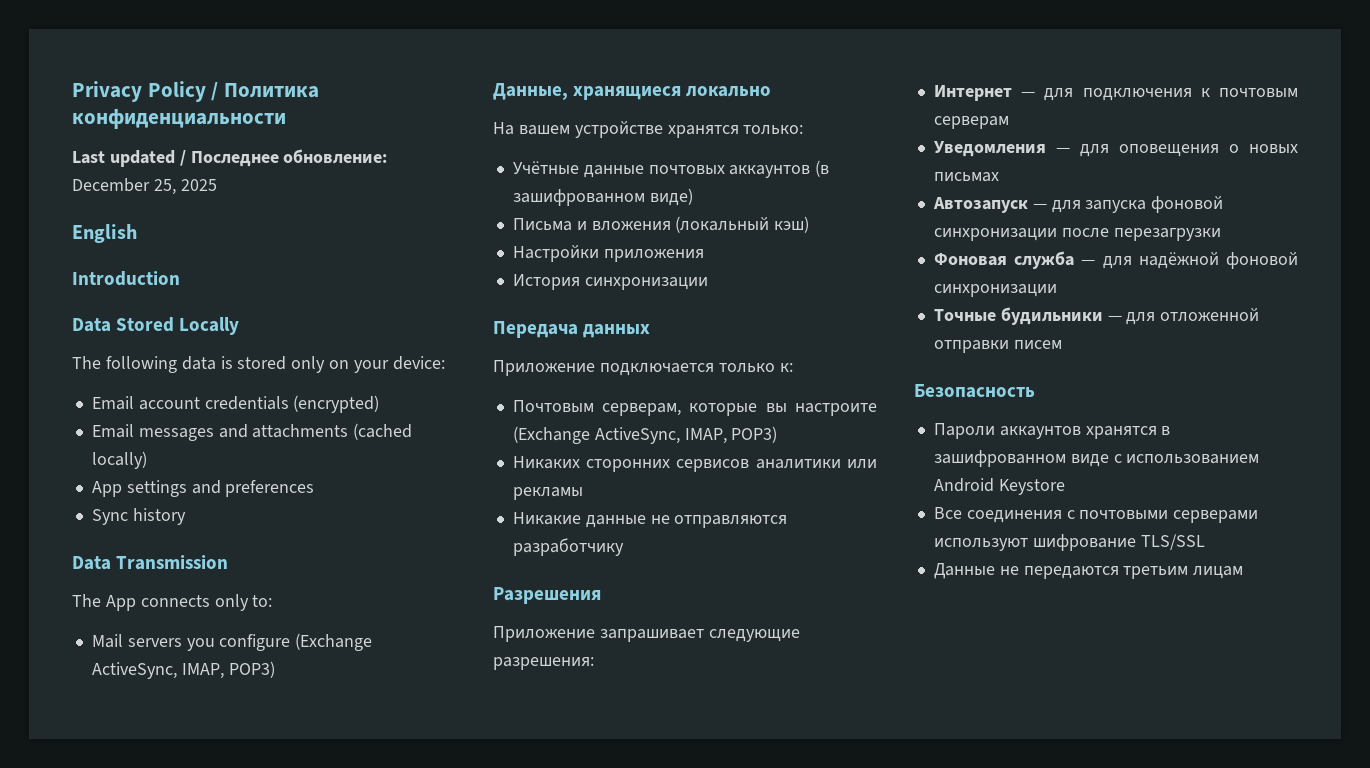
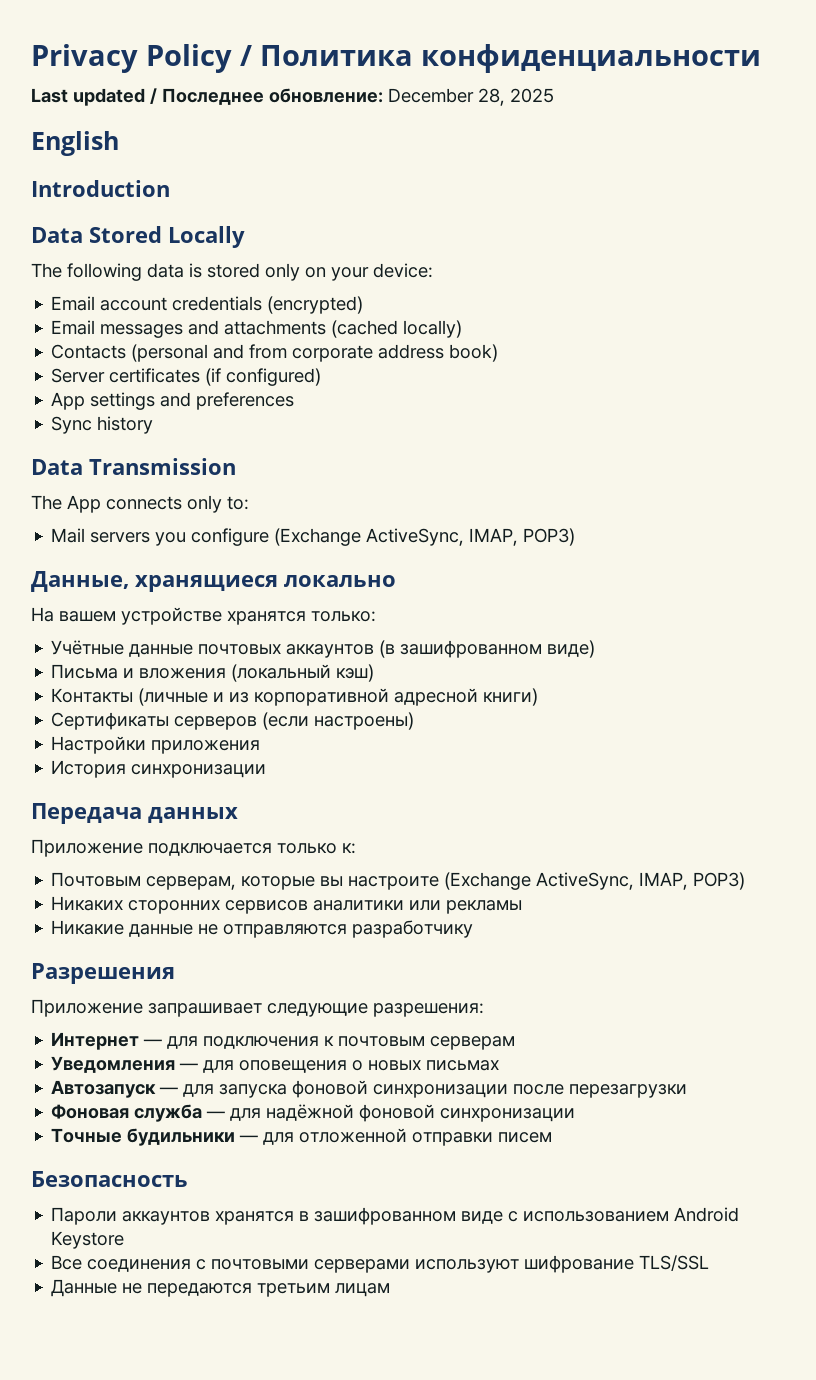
- Last updated / Последнее обновление: December 25, 2025
+ Last updated / Последнее обновление: December 28, 2025
+ Contacts (personal and from corporate address book)
+ Server certificates (if configured)
+ Контакты (личные и из корпоративной адресной книги)
+ Сертификаты серверов (если настроены)

